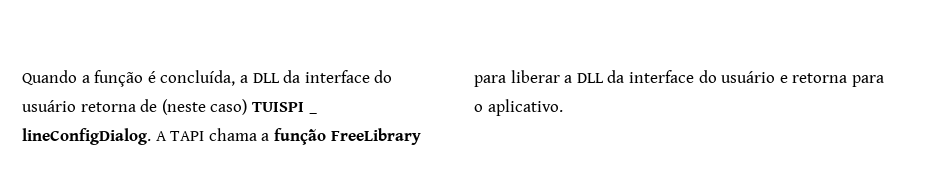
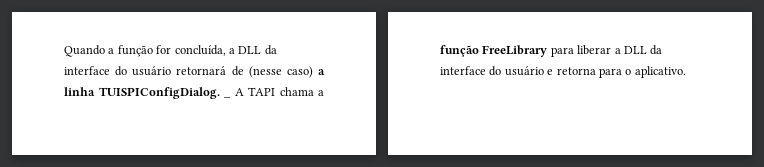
- Quando a função é concluída, a DLL da interface do usuário retorna de (neste caso) TUISPI _ lineConfigDialog. A TAPI chama a função FreeLibrary para liberar a DLL da interface do usuário e retorna para o aplicativo.
+ Quando a função for concluída, a DLL da interface do usuário retornará de (nesse caso) a linha TUISPIConfigDialog. _ A TAPI chama a função FreeLibrary para liberar a DLL da interface do usuário e retorna para o aplicativo.

